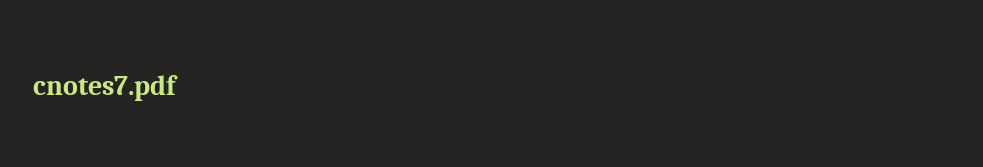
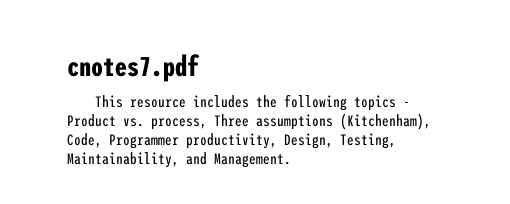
+ This resource includes the following topics - Product vs. process, Three assumptions (Kitchenham), Code, Programmer productivity, Design, Testing, Maintainability, and Management.

